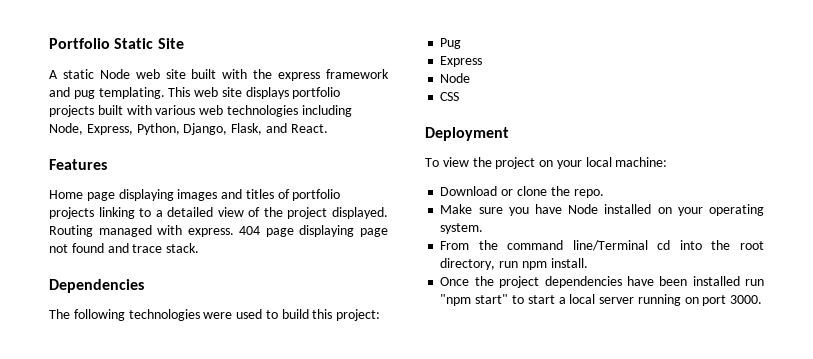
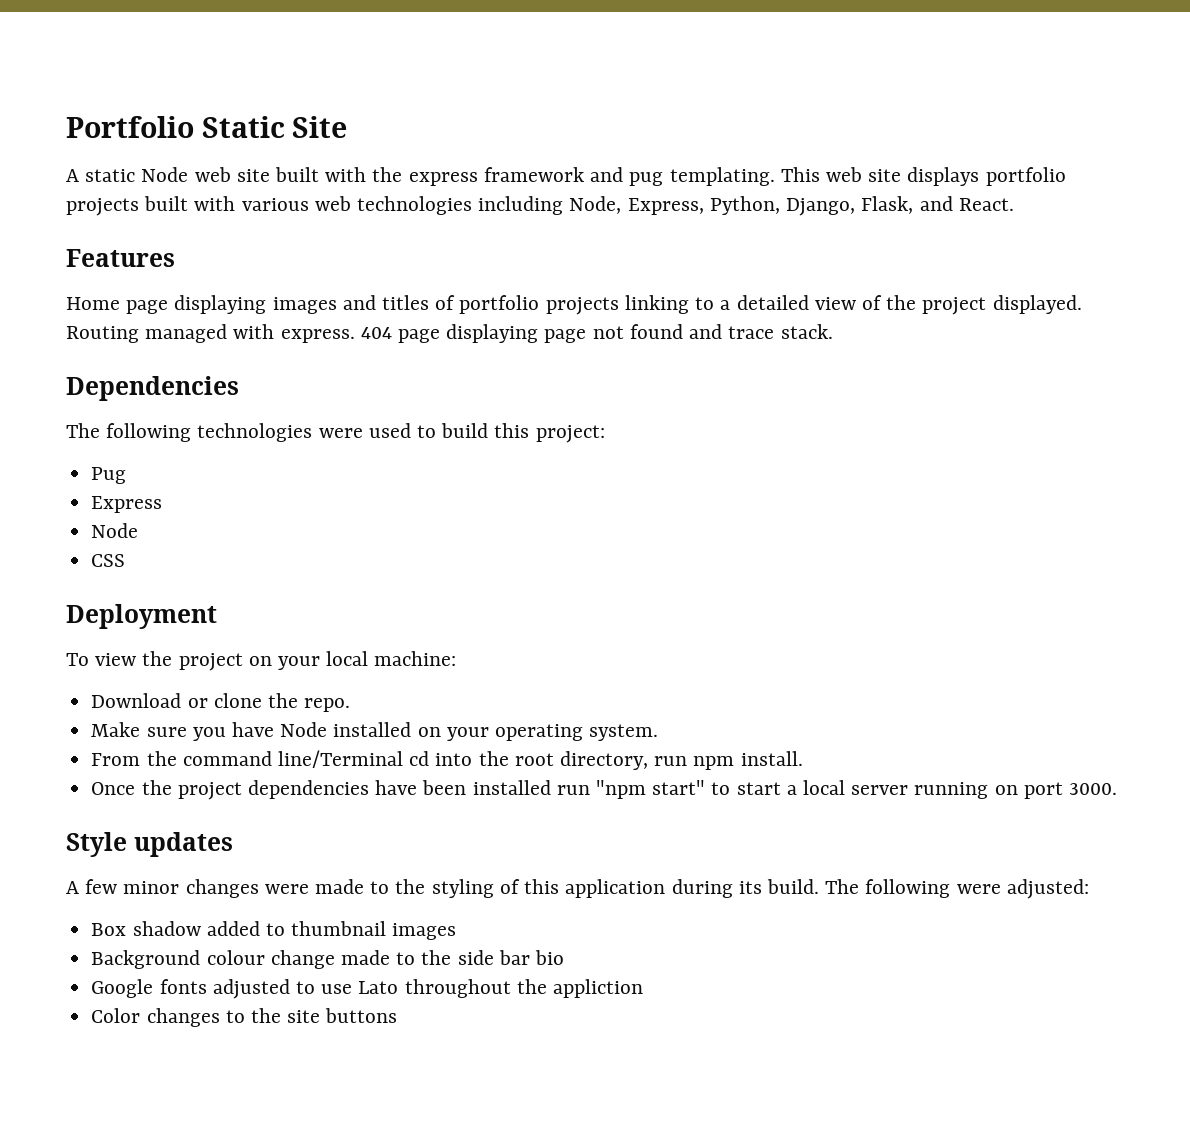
+ Style updates
+ A few minor changes were made to the styling of this application during its build. The following were adjusted:
+ Box shadow added to thumbnail images
+ Background colour change made to the side bar bio
+ Google fonts adjusted to use Lato throughout the appliction
+ Color changes to the site buttons

